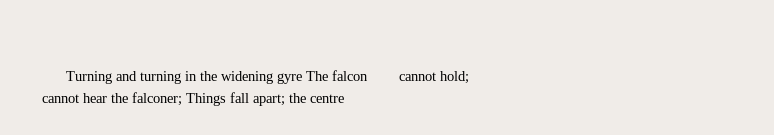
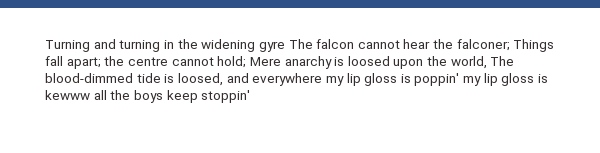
- Turning and turning in the widening gyre The falcon cannot hear the falconer; Things fall apart; the centre cannot hold;
+ Turning and turning in the widening gyre The falcon cannot hear the falconer; Things fall apart; the centre cannot hold; Mere anarchy is loosed upon the world, The blood-dimmed tide is loosed, and everywhere my lip gloss is poppin' my lip gloss is kewww all the boys keep stoppin'

